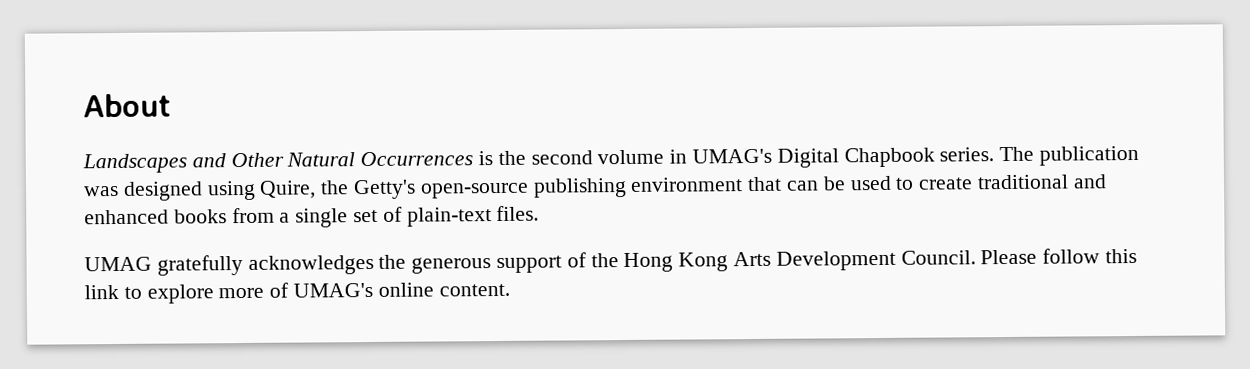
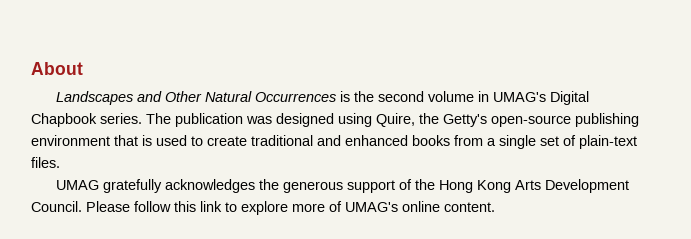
- The publication was designed using Quire, the Getty's open-source publishing environment that can be used to create traditional and enhanced books from a single set of plain-text files.
+ The publication was designed using Quire, the Getty's open-source publishing environment that is used to create traditional and enhanced books from a single set of plain-text files.

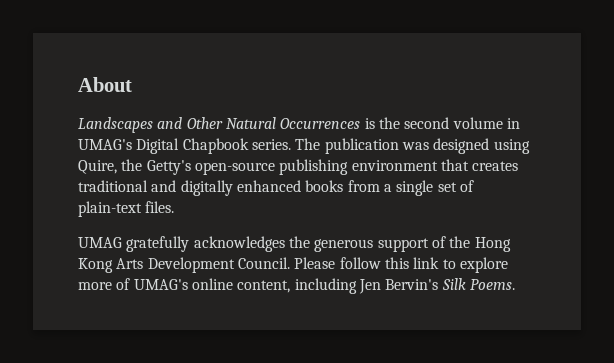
- The publication was designed using Quire, the Getty's open-source publishing environment that is used to create traditional and enhanced books from a single set of plain-text files.
+ The publication was designed using Quire, the Getty's open-source publishing environment that creates traditional and digitally enhanced books from a single set of plain-text files.
- Please follow this link to explore more of UMAG's online content.
+ Please follow this link to explore more of UMAG's online content, including Jen Bervin's Silk Poems.

